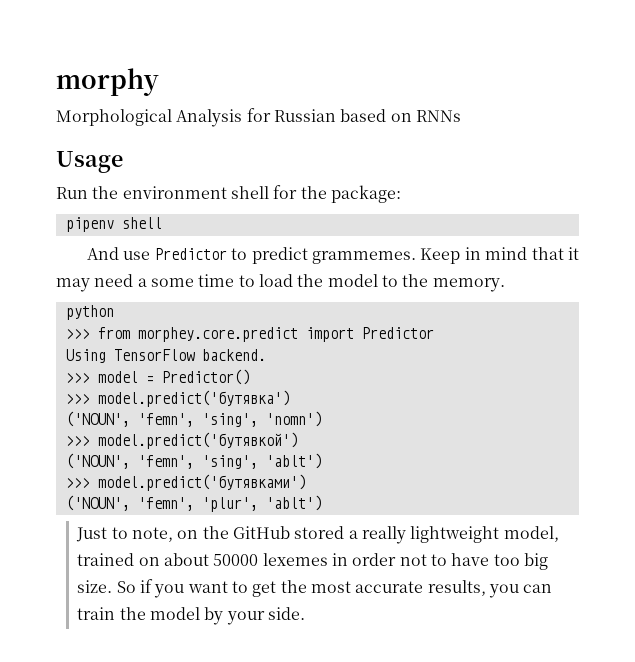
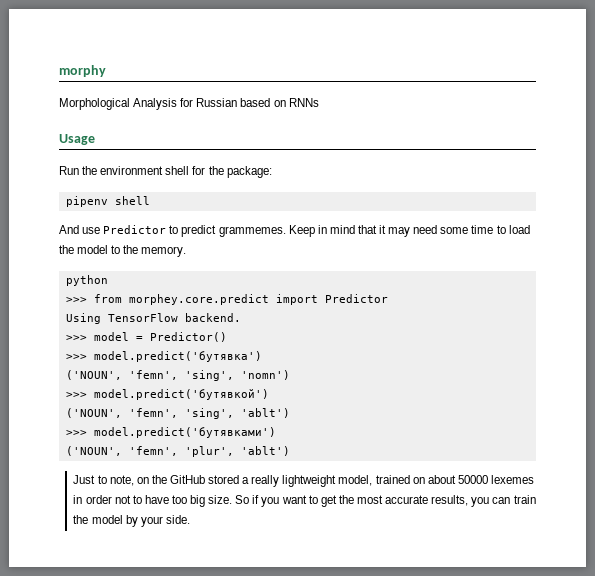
- Keep in mind that it may need a some time to load the model to the memory.
+ Keep in mind that it may need some time to load the model to the memory.

